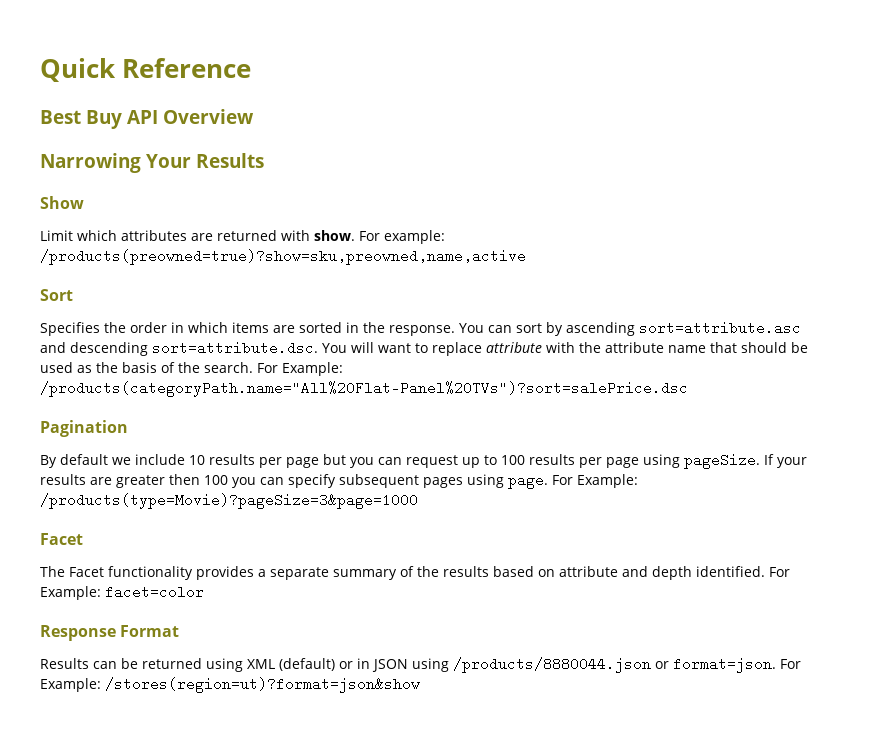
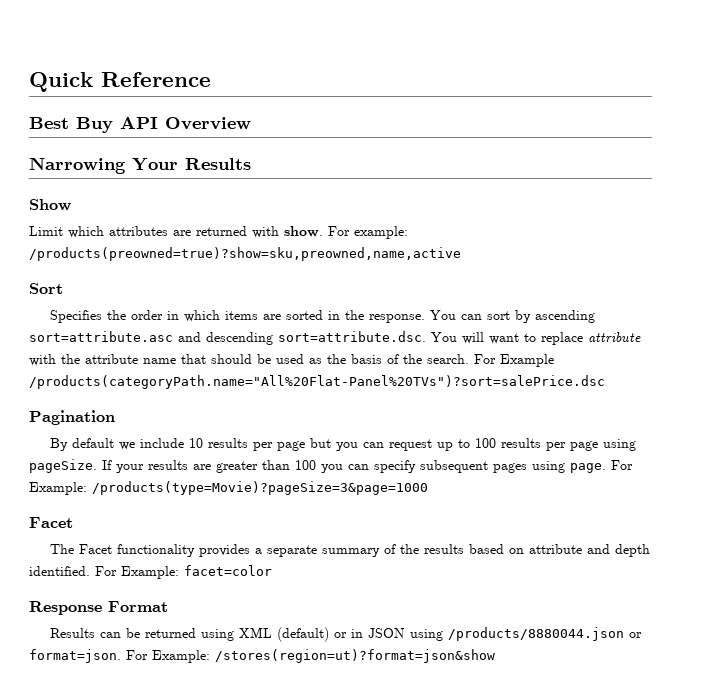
- For Example: /products(categoryPath.name="All%20Flat-Panel%20TVs")?sort=salePrice.dsc
+ For Example /products(categoryPath.name="All%20Flat-Panel%20TVs")?sort=salePrice.dsc
- If your results are greater then 100 you can specify subsequent pages using page.
+ If your results are greater than 100 you can specify subsequent pages using page.

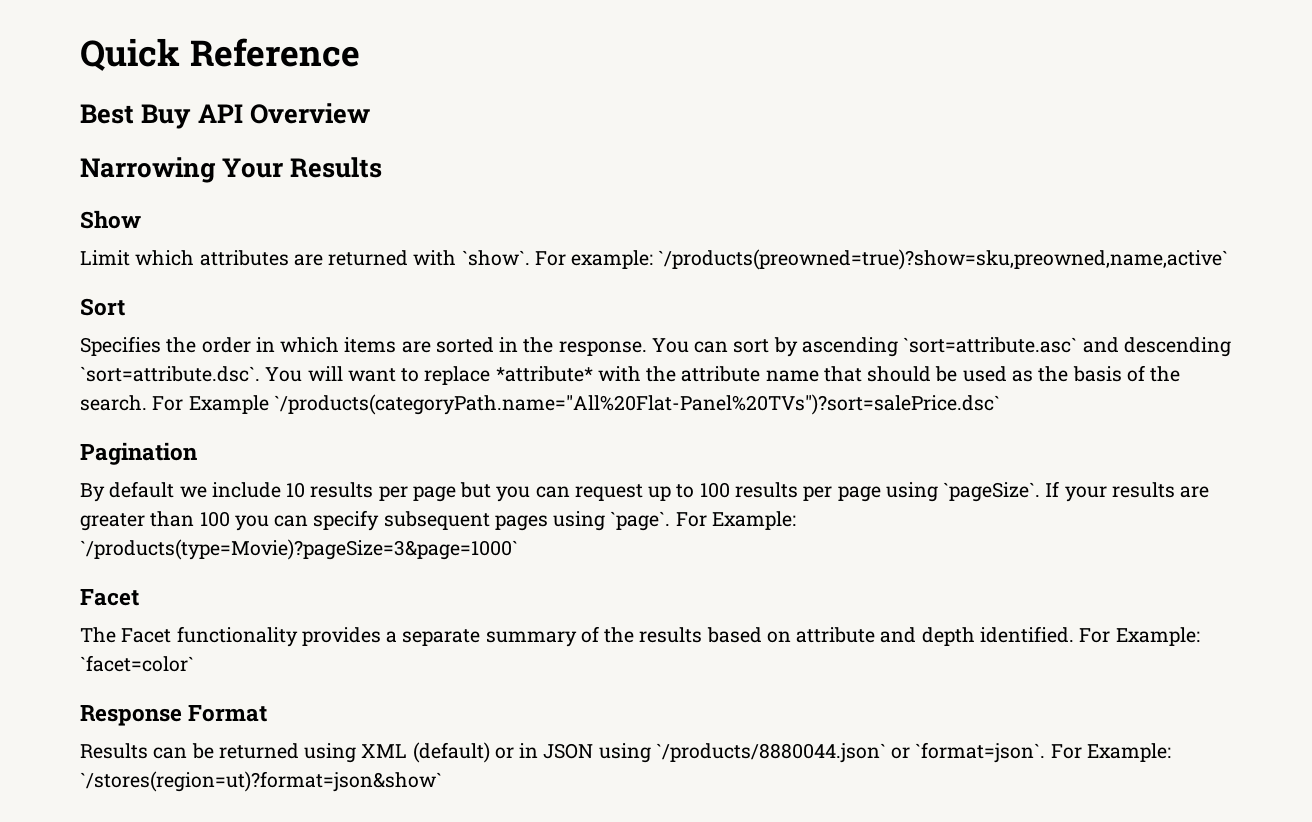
- Limit which attributes are returned with show.
+ Limit which attributes are returned with `show`.
- For example: /products(preowned=true)?show=sku,preowned,name,active
+ For example: `/products(preowned=true)?show=sku,preowned,name,active`
- You can sort by ascending sort=attribute.asc and descending sort=attribute.dsc. You will want to replace attribute with the attribute name that should be used as the basis of the search.
+ You can sort by ascending `sort=attribute.asc` and descending `sort=attribute.dsc`. You will want to replace *attribute* with the attribute name that should be used as the basis of the search.
- For Example /products(categoryPath.name="All%20Flat-Panel%20TVs")?sort=salePrice.dsc
+ For Example `/products(categoryPath.name="All%20Flat-Panel%20TVs")?sort=salePrice.dsc`
- By default we include 10 results per page but you can request up to 100 results per page using pageSize.
+ By default we include 10 results per page but you can request up to 100 results per page using `pageSize`.
- If your results are greater than 100 you can specify subsequent pages using page. For Example: /products(type=Movie)?pageSize=3&page=1000
+ If your results are greater than 100 you can specify subsequent pages using `page`. For Example: `/products(type=Movie)?pageSize=3&page=1000`
- For Example: facet=color
+ For Example: `facet=color`
- Results can be returned using XML (default) or in JSON using /products/8880044.json or format=json. For Example: /stores(region=ut)?format=json&show
+ Results can be returned using XML (default) or in JSON using `/products/8880044.json` or `format=json`. For Example: `/stores(region=ut)?format=json&show`

